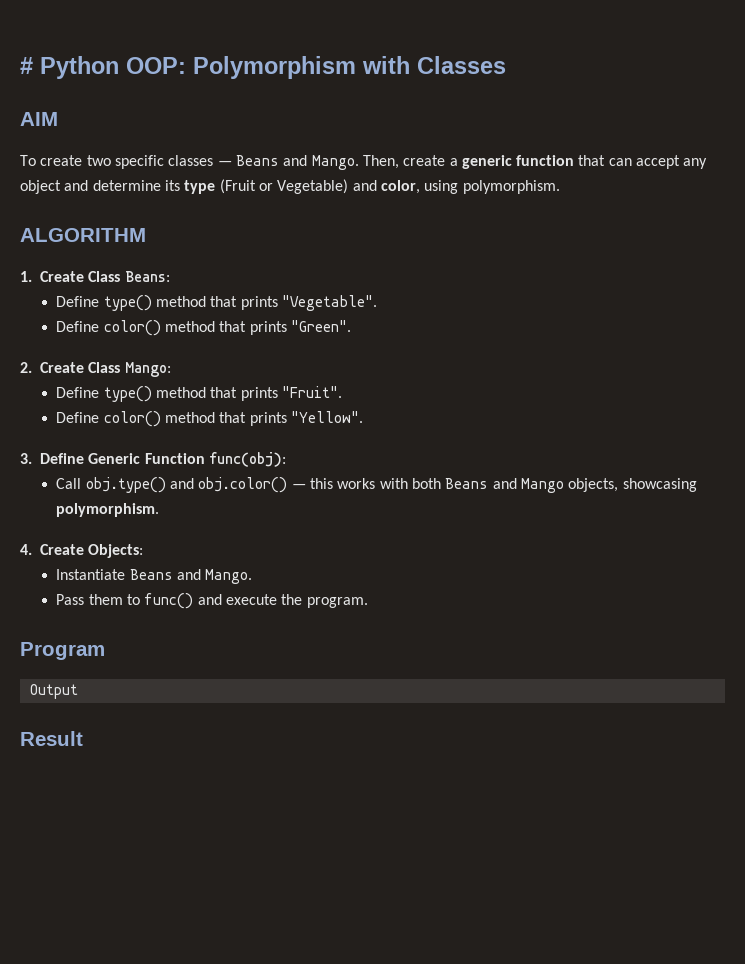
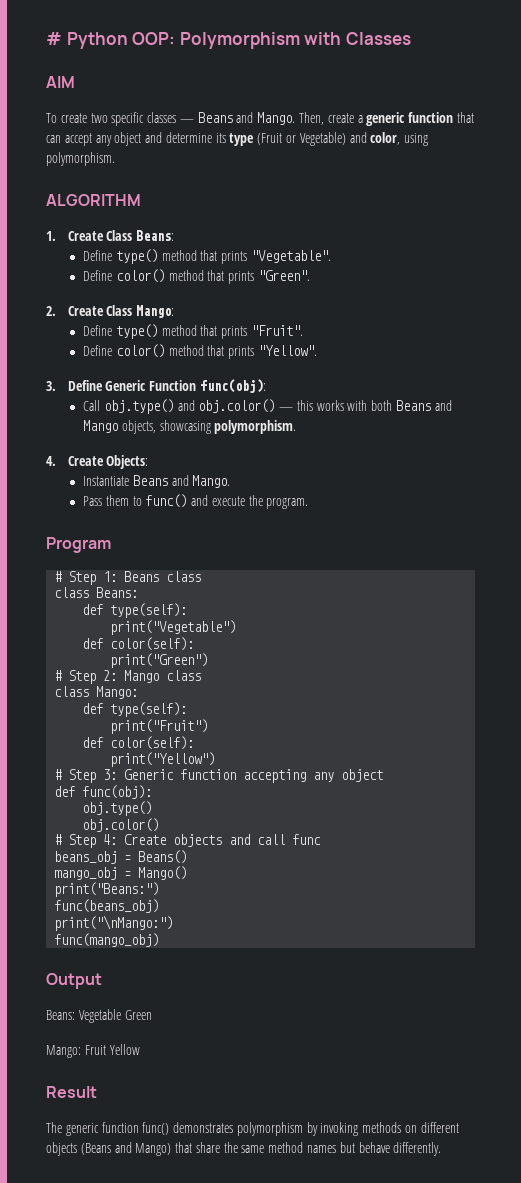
+ # Step 1: Beans class
+ class Beans:
+ def type(self):
+ print("Vegetable")
+ def color(self):
+ print("Green")
+ # Step 2: Mango class
+ class Mango:
+ def type(self):
+ print("Fruit")
+ def color(self):
+ print("Yellow")
+ # Step 3: Generic function accepting any object
+ def func(obj):
+ obj.type()
+ obj.color()
+ # Step 4: Create objects and call func
+ beans_obj = Beans()
+ mango_obj = Mango()
+ print("Beans:")
+ func(beans_obj)
+ print("\nMango:")
+ func(mango_obj)
  Output
+ Beans: Vegetable Green
+ Mango: Fruit Yellow
  Result
+ The generic function func() demonstrates polymorphism by invoking methods on different objects (Beans and Mango) that share the same method names but behave differently.

